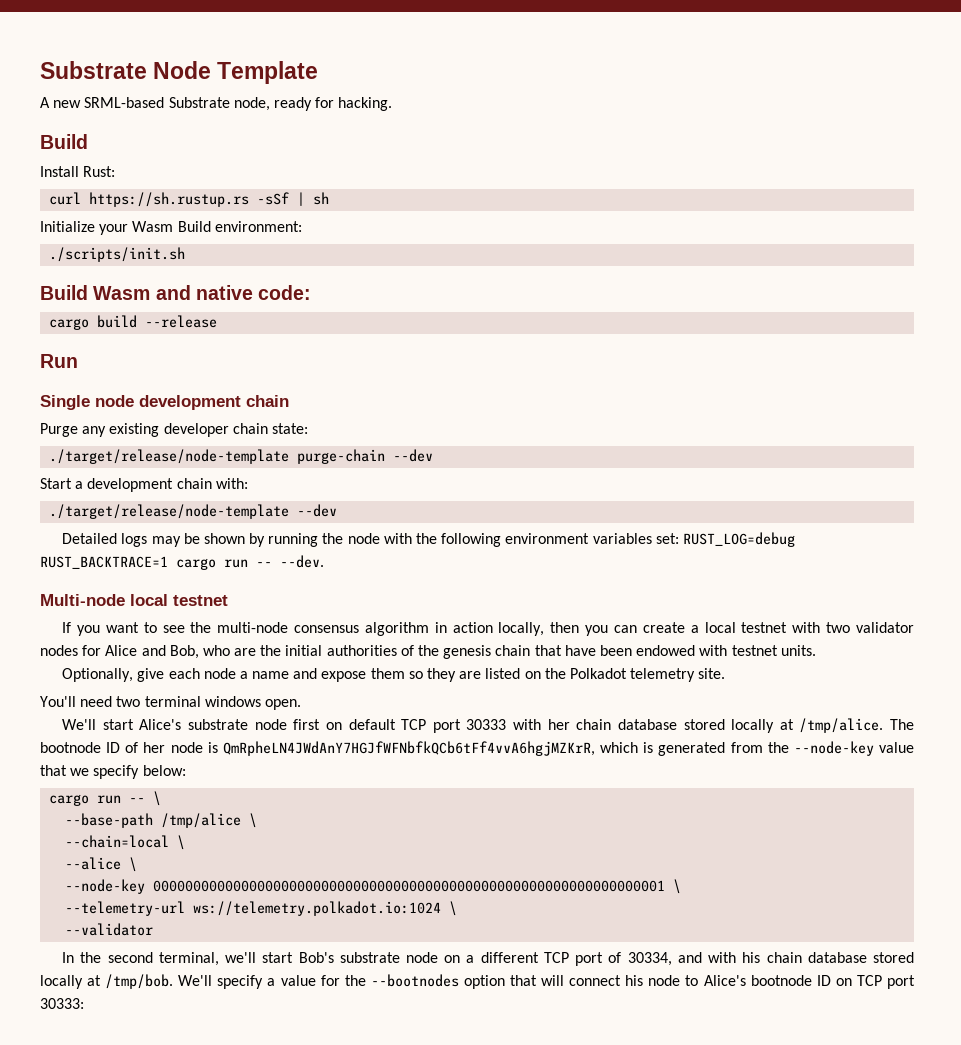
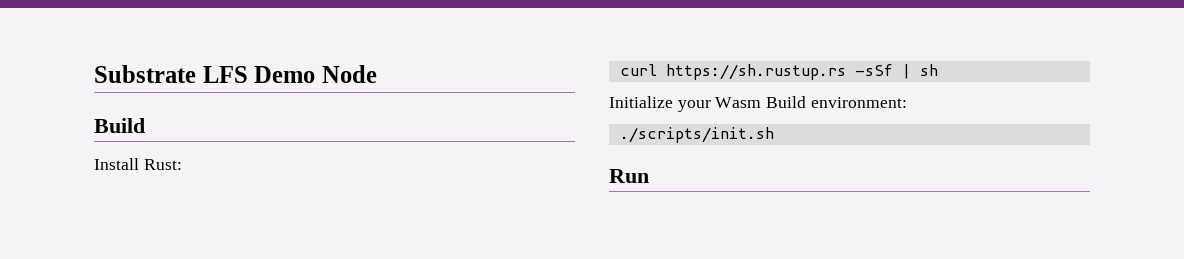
- Substrate Node Template
- A new SRML-based Substrate node, ready for hacking.
+ Substrate LFS Demo Node
- Build Wasm and native code:
- cargo build --release
  Run
- Single node development chain
- Purge any existing developer chain state:
- ./target/release/node-template purge-chain --dev
- Start a development chain with:
- ./target/release/node-template --dev
- Detailed logs may be shown by running the node with the following environment variables set: RUST_LOG=debug RUST_BACKTRACE=1 cargo run -- --dev.
- Multi-node local testnet
- If you want to see the multi-node consensus algorithm in action locally, then you can create a local testnet with two validator nodes for Alice and Bob, who are the initial authorities of the genesis chain that have been endowed with testnet units.
- Optionally, give each node a name and expose them so they are listed on the Polkadot telemetry site.
- You'll need two terminal windows open.
- We'll start Alice's substrate node first on default TCP port 30333 with her chain database stored locally at /tmp/alice. The bootnode ID of her node is QmRpheLN4JWdAnY7HGJfWFNbfkQCb6tFf4vvA6hgjMZKrR, which is generated from the --node-key value that we specify below:
- cargo run -- \
- --base-path /tmp/alice \
- --chain=local \
- --alice \
- --node-key 0000000000000000000000000000000000000000000000000000000000000001 \
- --telemetry-url ws://telemetry.polkadot.io:1024 \
- --validator
- In the second terminal, we'll start Bob's substrate node on a different TCP port of 30334, and with his chain database stored locally at /tmp/bob. We'll specify a value for the --bootnodes option that will connect his node to Alice's bootnode ID on TCP port 30333:

